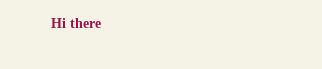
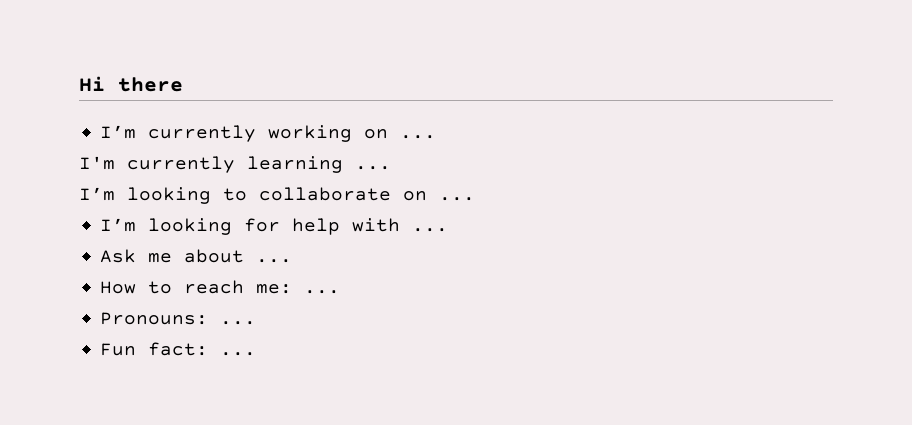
+ I’m currently working on ...
+ I'm currently learning ...
+ I’m looking to collaborate on ...
+ I’m looking for help with ...
+ Ask me about ...
+ How to reach me: ...
+ Pronouns: ...
+ Fun fact: ...

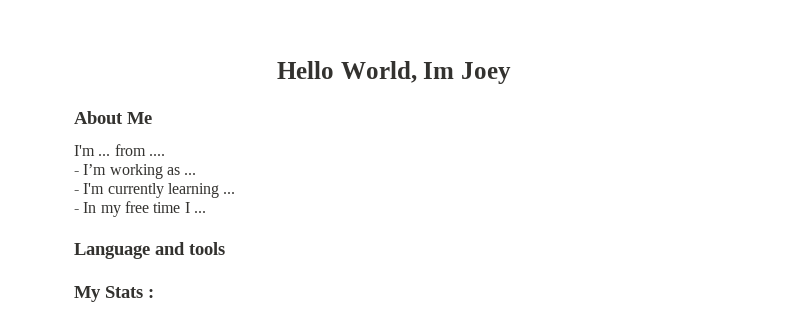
- Hi there
- I’m currently working on ...
- I'm currently learning ...
+ Hello World, Im Joey
+ About Me
+ I'm ... from ....
+ - I’m working as ...
+ - I'm currently learning ...
- I’m looking to collaborate on ...
- I’m looking for help with ...
- Ask me about ...
- How to reach me: ...
- Pronouns: ...
- Fun fact: ...
+ - In my free time I ...
+ Language and tools
+ My Stats :

